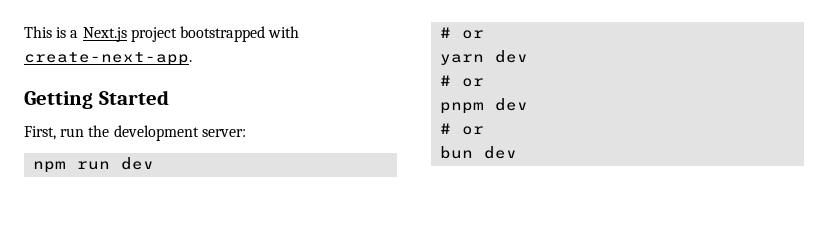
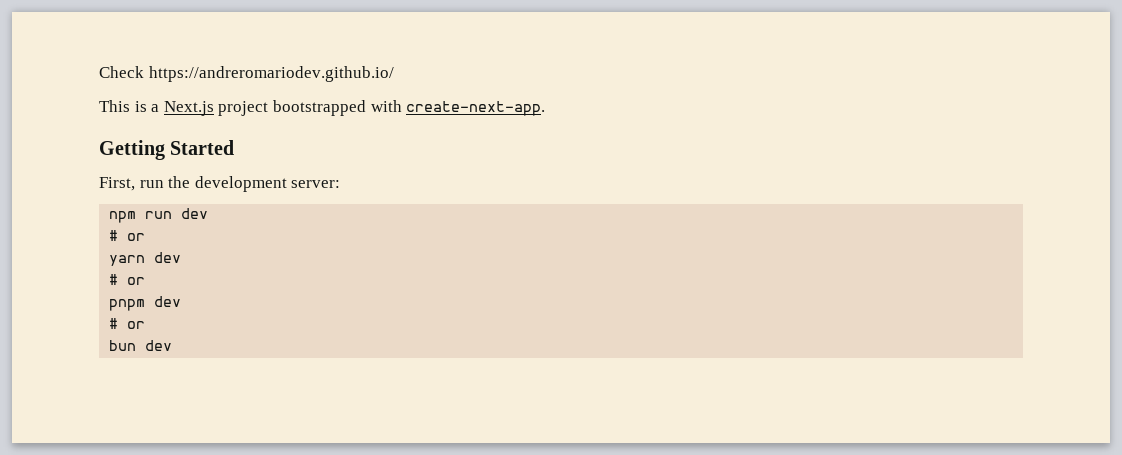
+ Check https://andreromariodev.github.io/

